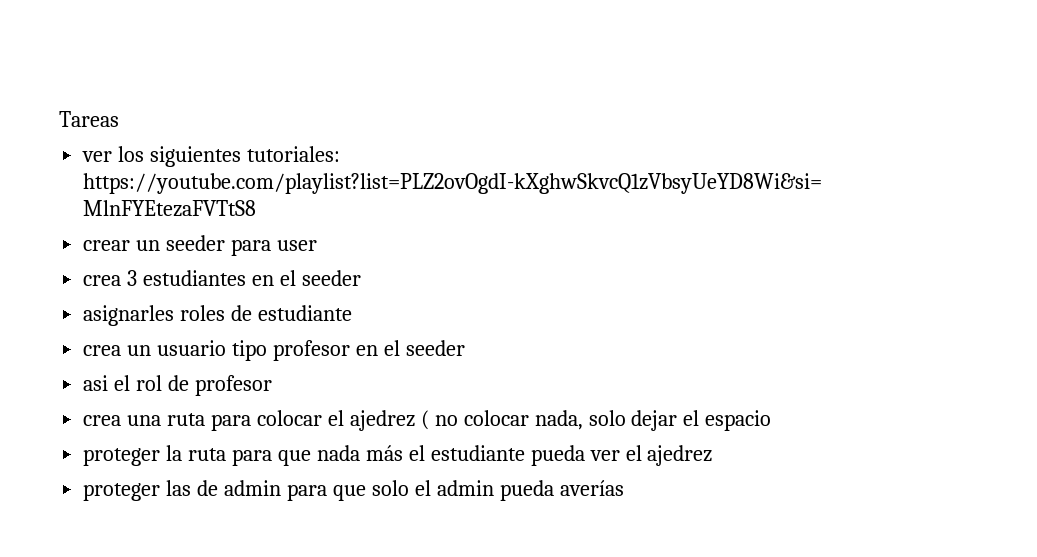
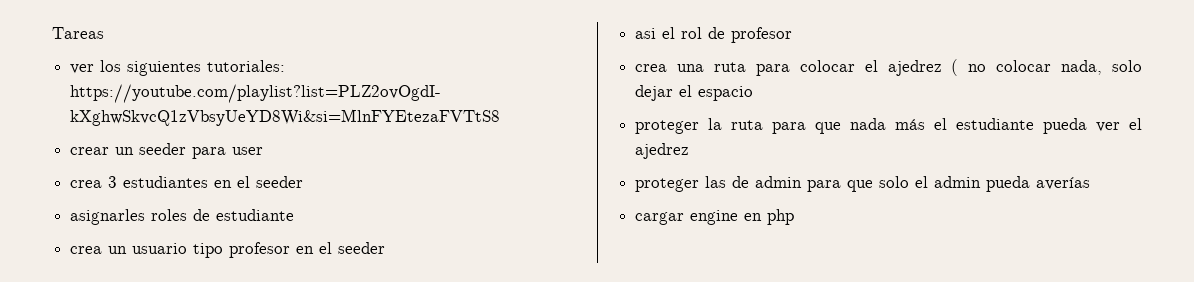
+ cargar engine en php

